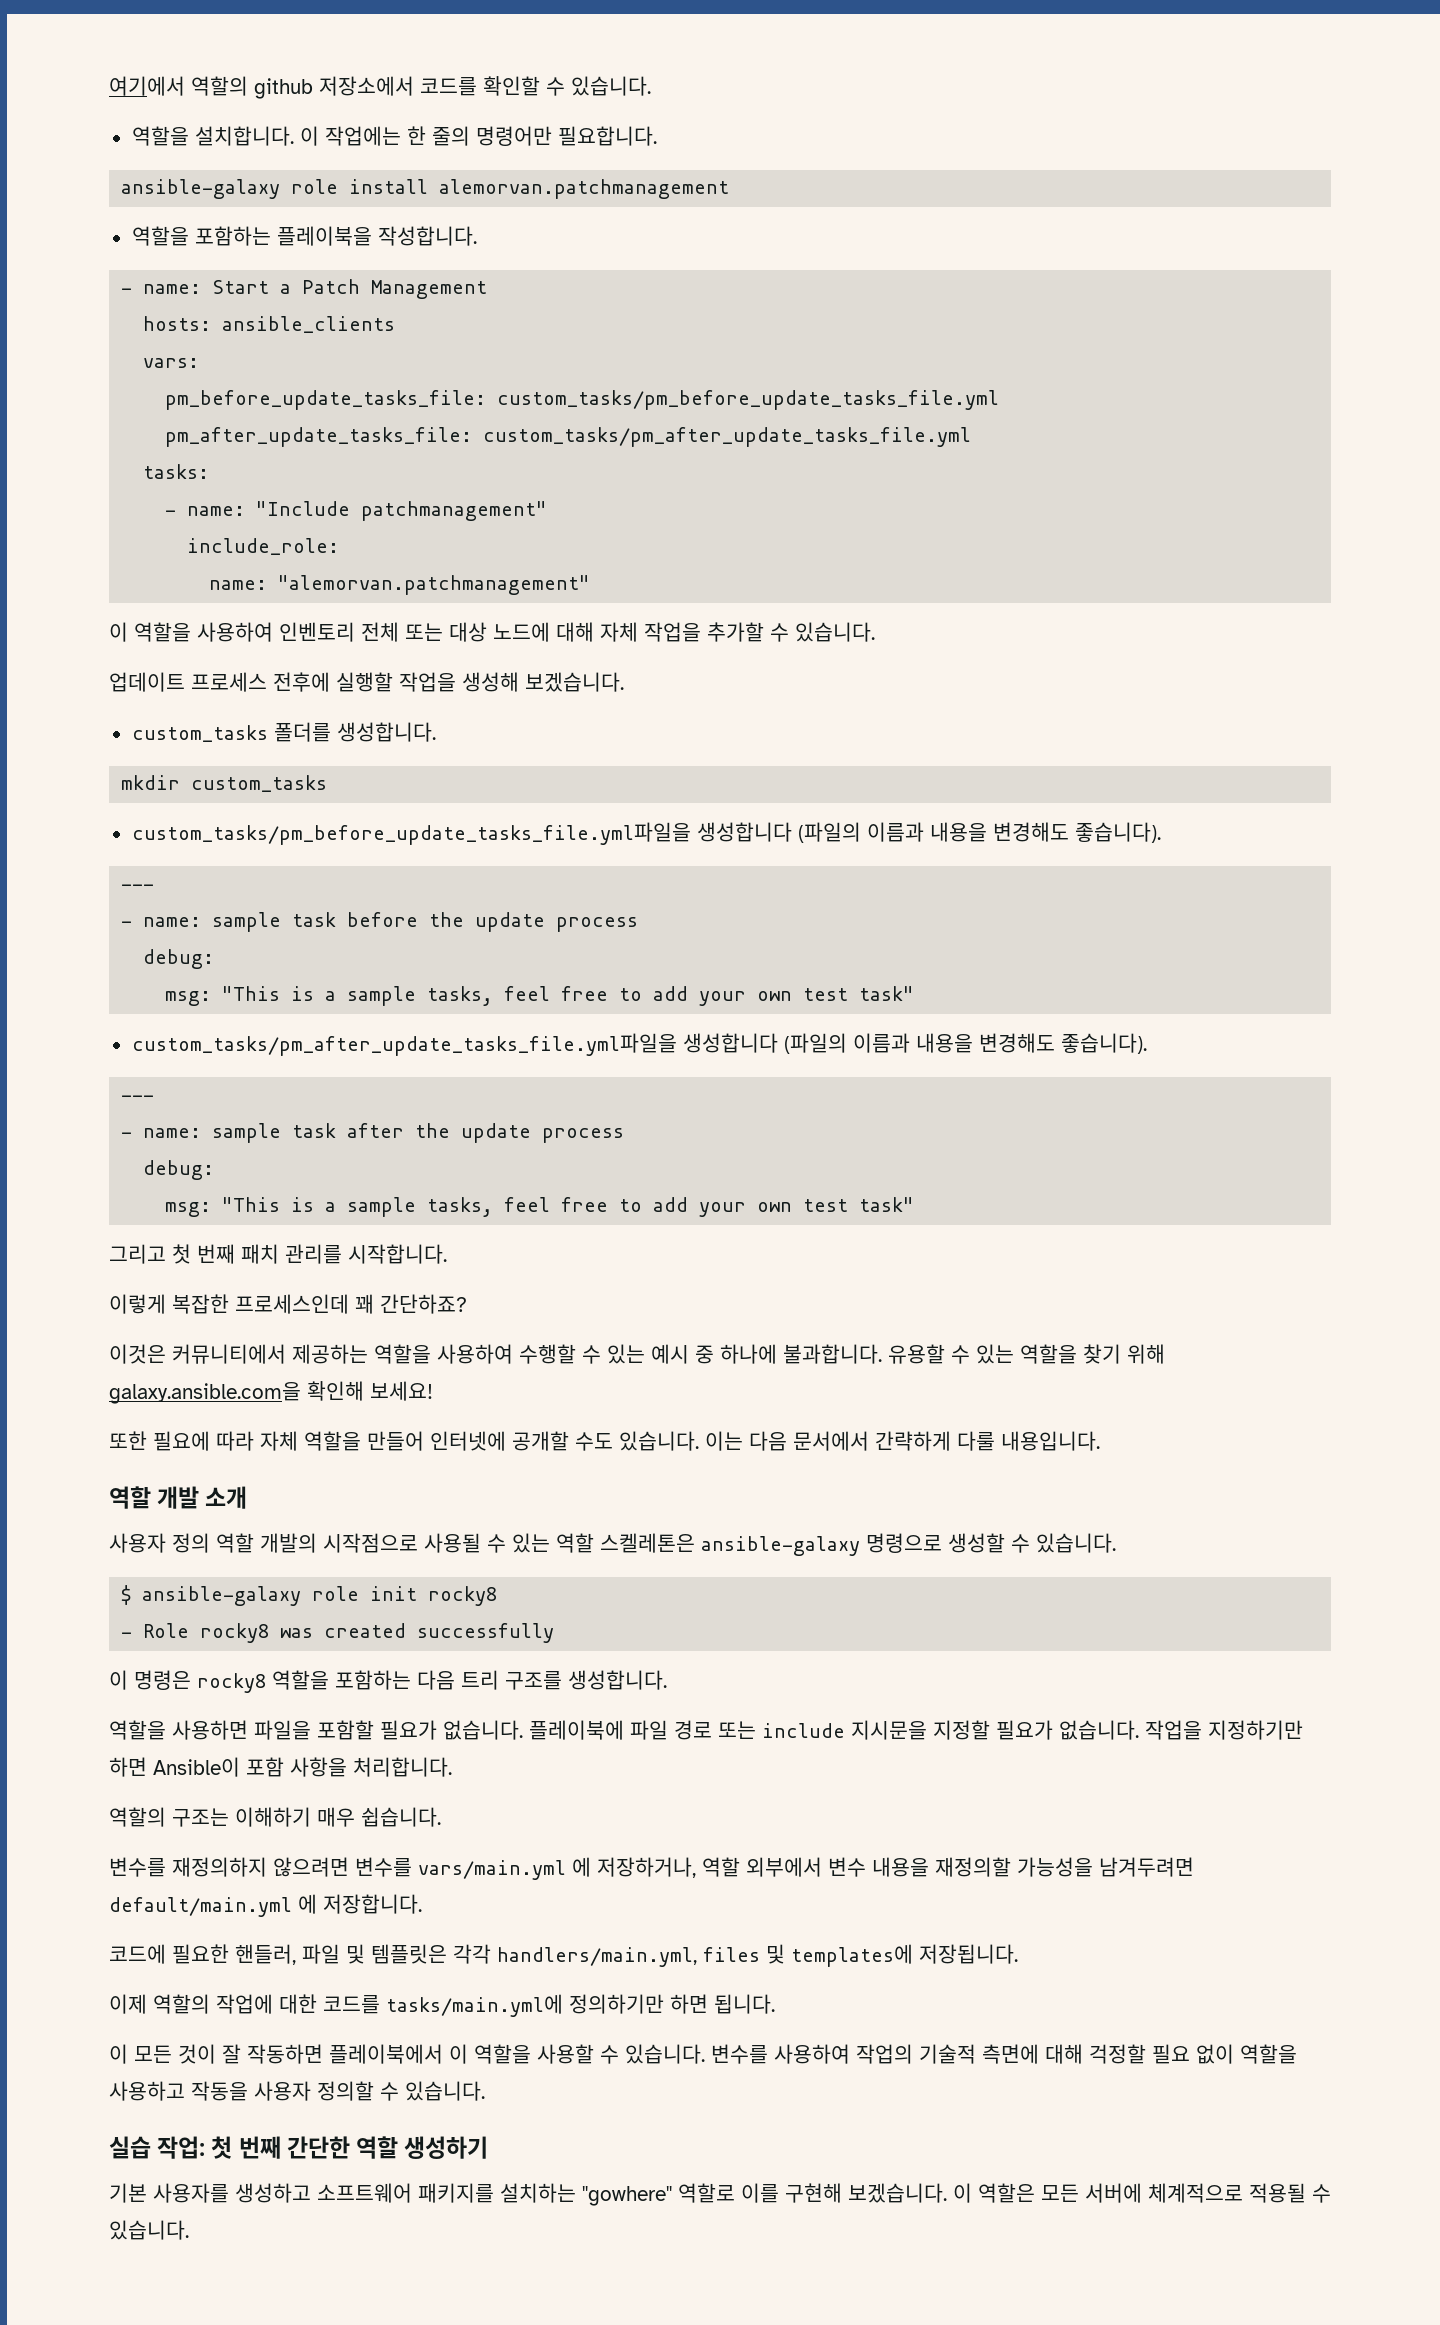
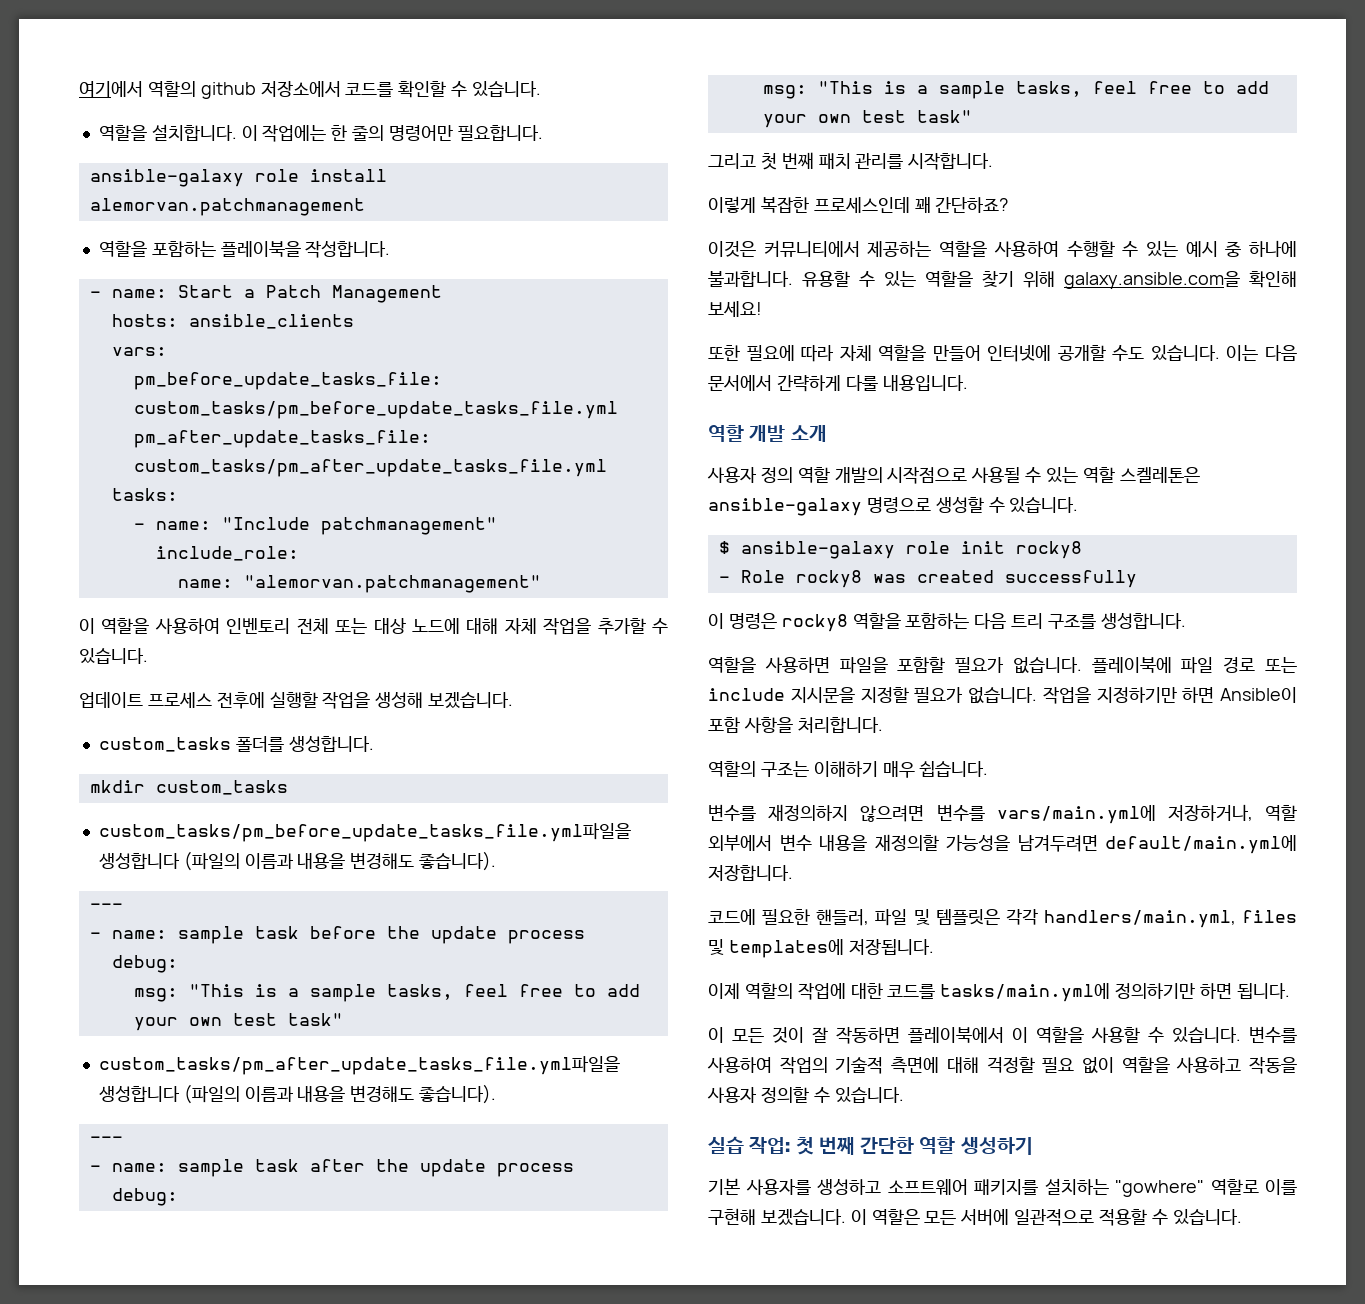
- 변수를 재정의하지 않으려면 변수를 vars/main.yml 에 저장하거나, 역할 외부에서 변수 내용을 재정의할 가능성을 남겨두려면 default/main.yml 에 저장합니다.
+ 변수를 재정의하지 않으려면 변수를 vars/main.yml에 저장하거나, 역할 외부에서 변수 내용을 재정의할 가능성을 남겨두려면 default/main.yml에 저장합니다.
- 이 역할은 모든 서버에 체계적으로 적용될 수 있습니다.
+ 이 역할은 모든 서버에 일관적으로 적용할 수 있습니다.

